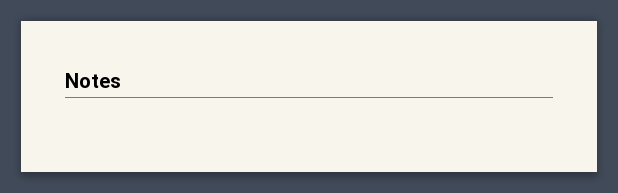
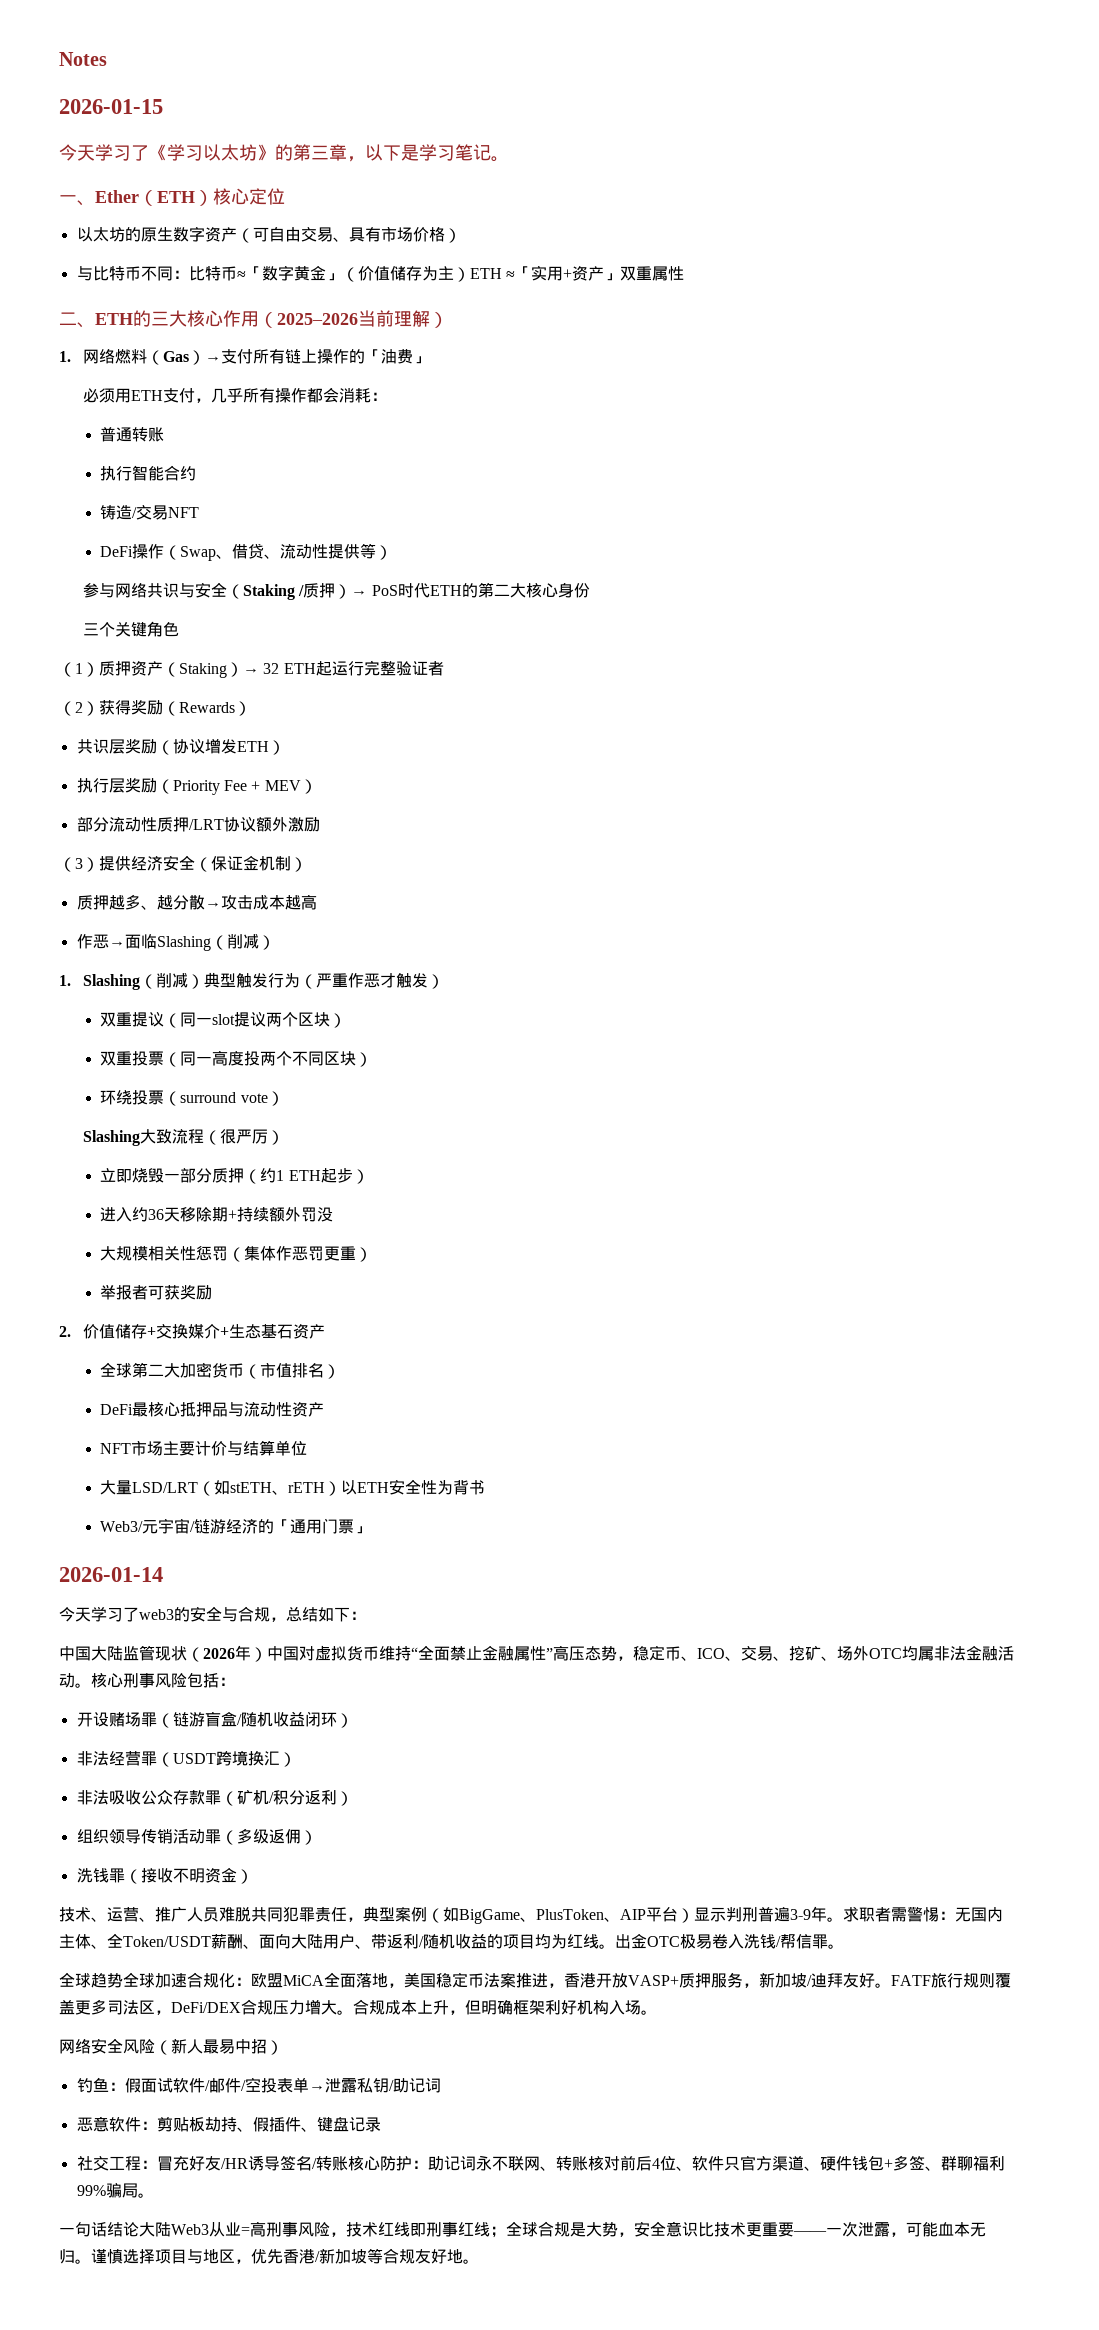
+ 2026-01-15
+ 今天学习了《学习以太坊》的第三章，以下是学习笔记。
+ 一、Ether（ETH）核心定位
+ 以太坊的原生数字资产（可自由交易、具有市场价格）
+ 与比特币不同：比特币≈「数字黄金」（价值储存为主）ETH ≈「实用+资产」双重属性
+ 二、ETH的三大核心作用（2025–2026当前理解）
+ 1.网络燃料（Gas）→支付所有链上操作的「油费」
+ 必须用ETH支付，几乎所有操作都会消耗：
+ 普通转账
+ 执行智能合约
+ 铸造/交易NFT
+ DeFi操作（Swap、借贷、流动性提供等）
+ 参与网络共识与安全（Staking /质押）→ PoS时代ETH的第二大核心身份
+ 三个关键角色
+ （1）质押资产（Staking）→ 32 ETH起运行完整验证者
+ （2）获得奖励（Rewards）
+ 共识层奖励（协议增发ETH）
+ 执行层奖励（Priority Fee + MEV）
+ 部分流动性质押/LRT协议额外激励
+ （3）提供经济安全（保证金机制）
+ 质押越多、越分散→攻击成本越高
+ 作恶→面临Slashing（削减）
+ 1. Slashing（削减）典型触发行为（严重作恶才触发）
+ 双重提议（同一slot提议两个区块）
+ 双重投票（同一高度投两个不同区块）
+ 环绕投票（surround vote）
+ Slashing大致流程（很严厉）
+ 立即烧毁一部分质押（约1 ETH起步）
+ 进入约36天移除期+持续额外罚没
+ 大规模相关性惩罚（集体作恶罚更重）
+ 举报者可获奖励
+ 2.价值储存+交换媒介+生态基石资产
+ 全球第二大加密货币（市值排名）
+ DeFi最核心抵押品与流动性资产
+ NFT市场主要计价与结算单位
+ 大量LSD/LRT（如stETH、rETH）以ETH安全性为背书
+ Web3/元宇宙/链游经济的「通用门票」
+ 2026-01-14
+ 今天学习了web3的安全与合规，总结如下：
+ 中国大陆监管现状（2026年）中国对虚拟货币维持“全面禁止金融属性”高压态势，稳定币、ICO、交易、挖矿、场外OTC均属非法金融活动。核心刑事风险包括：
+ 开设赌场罪（链游盲盒/随机收益闭环）
+ 非法经营罪（USDT跨境换汇）
+ 非法吸收公众存款罪（矿机/积分返利）
+ 组织领导传销活动罪（多级返佣）
+ 洗钱罪（接收不明资金）
+ 技术、运营、推广人员难脱共同犯罪责任，典型案例（如BigGame、PlusToken、AIP平台）显示判刑普遍3-9年。求职者需警惕：无国内主体、全Token/USDT薪酬、面向大陆用户、带返利/随机收益的项目均为红线。出金OTC极易卷入洗钱/帮信罪。
+ 全球趋势全球加速合规化：欧盟MiCA全面落地，美国稳定币法案推进，香港开放VASP+质押服务，新加坡/迪拜友好。FATF旅行规则覆盖更多司法区，DeFi/DEX合规压力增大。合规成本上升，但明确框架利好机构入场。
+ 网络安全风险（新人最易中招）
+ 钓鱼：假面试软件/邮件/空投表单→泄露私钥/助记词
+ 恶意软件：剪贴板劫持、假插件、键盘记录
+ 社交工程：冒充好友/HR诱导签名/转账核心防护：助记词永不联网、转账核对前后4位、软件只官方渠道、硬件钱包+多签、群聊福利99%骗局。
+ 一句话结论大陆Web3从业=高刑事风险，技术红线即刑事红线；全球合规是大势，安全意识比技术更重要——一次泄露，可能血本无归。谨慎选择项目与地区，优先香港/新加坡等合规友好地。

